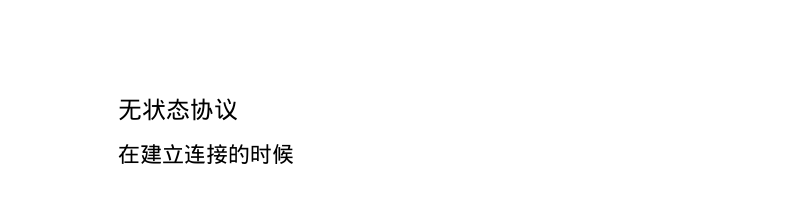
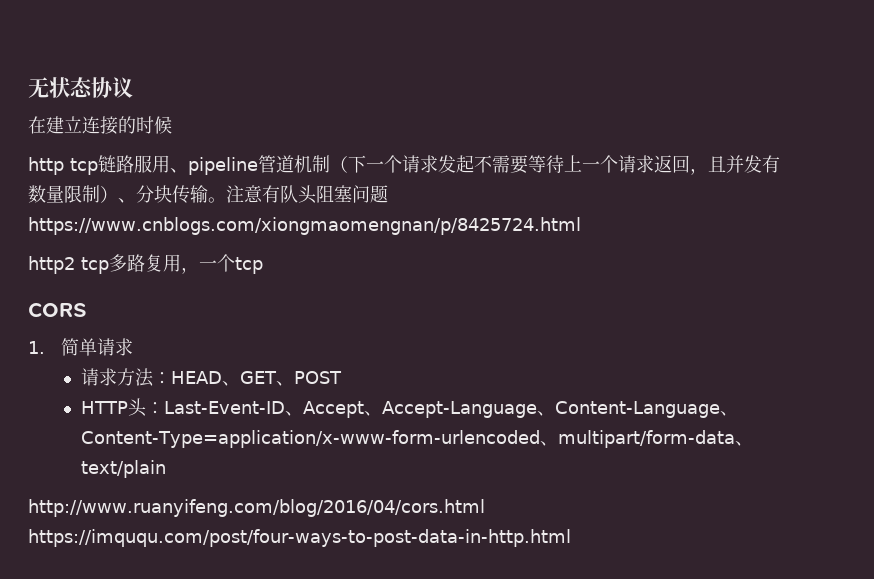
+ http tcp链路服用、pipeline管道机制（下一个请求发起不需要等待上一个请求返回，且并发有数量限制）、分块传输。注意有队头阻塞问题https://www.cnblogs.com/xiongmaomengnan/p/8425724.html
+ http2 tcp多路复用，一个tcp
+ CORS
+ 1.简单请求
+ 请求方法：HEAD、GET、POST
+ HTTP头：Last-Event-ID、Accept、Accept-Language、Content-Language、Content-Type=application/x-www-form-urlencoded、multipart/form-data、text/plain
+ http://www.ruanyifeng.com/blog/2016/04/cors.html https://imququ.com/post/four-ways-to-post-data-in-http.html

